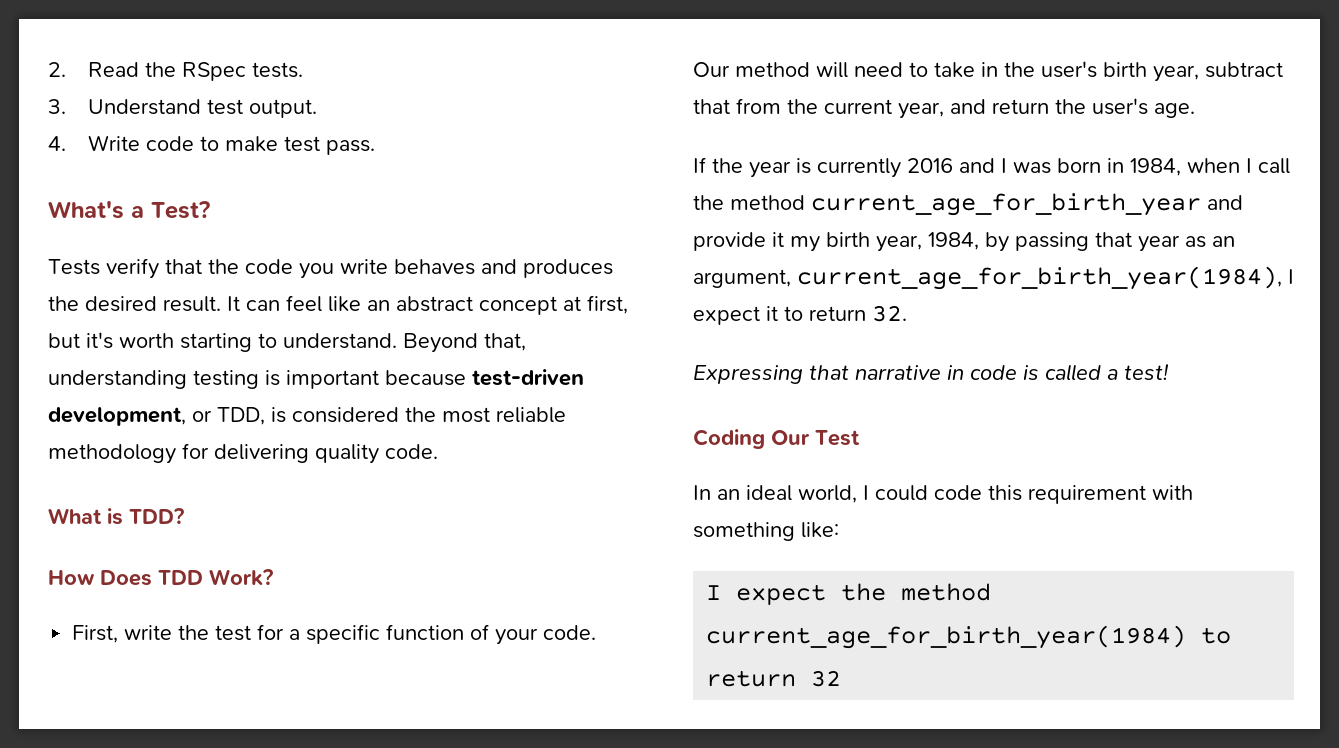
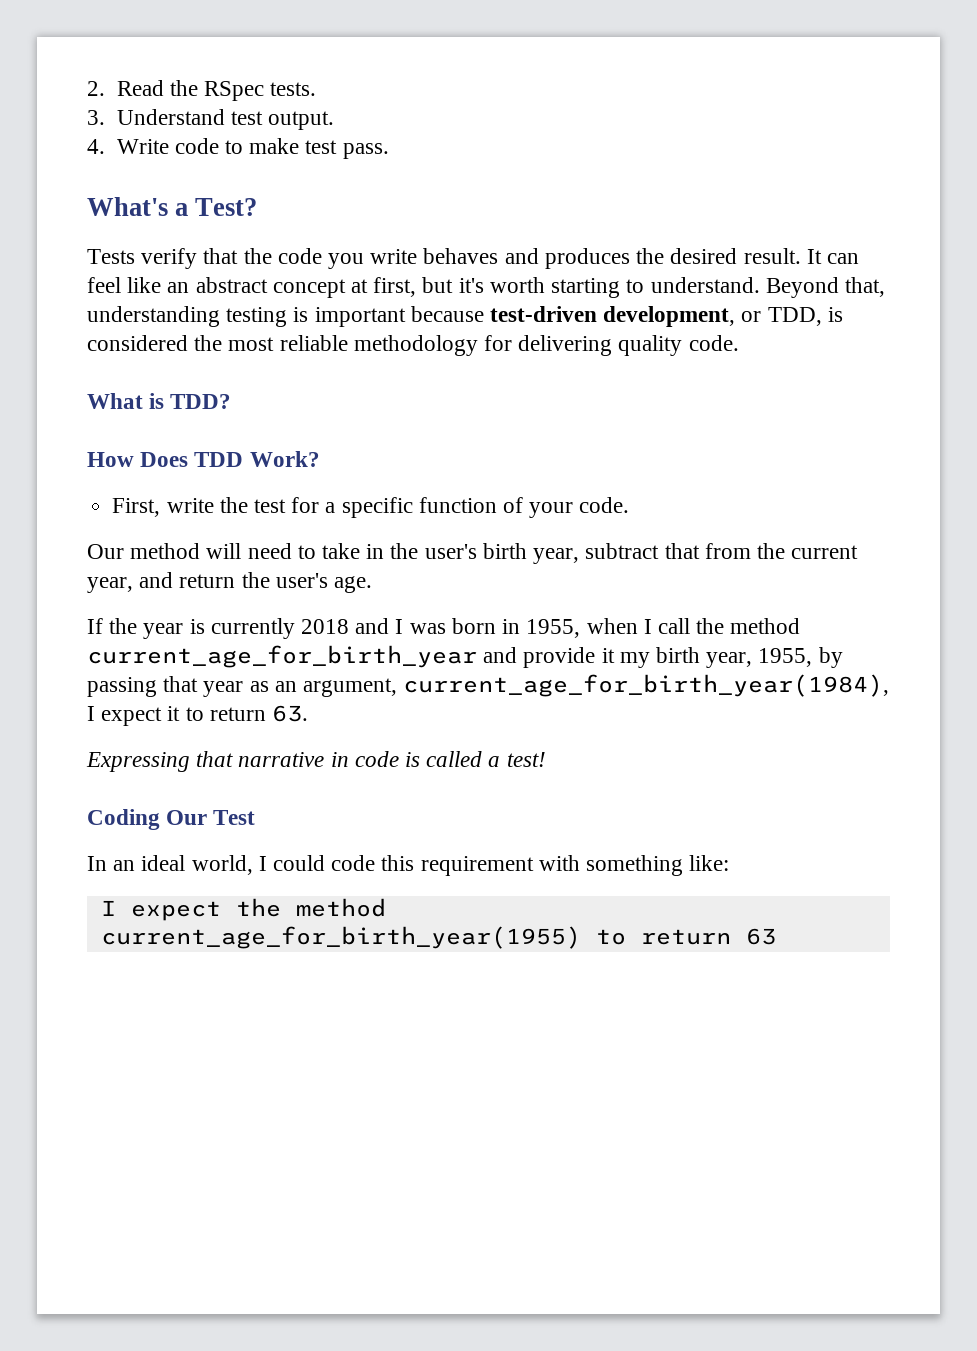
- If the year is currently 2016 and I was born in 1984, when I call the method current_age_for_birth_year and provide it my birth year, 1984, by passing that year as an argument, current_age_for_birth_year(1984), I expect it to return 32.
+ If the year is currently 2018 and I was born in 1955, when I call the method current_age_for_birth_year and provide it my birth year, 1955, by passing that year as an argument, current_age_for_birth_year(1984), I expect it to return 63.
- I expect the method current_age_for_birth_year(1984) to return 32
+ I expect the method current_age_for_birth_year(1955) to return 63

